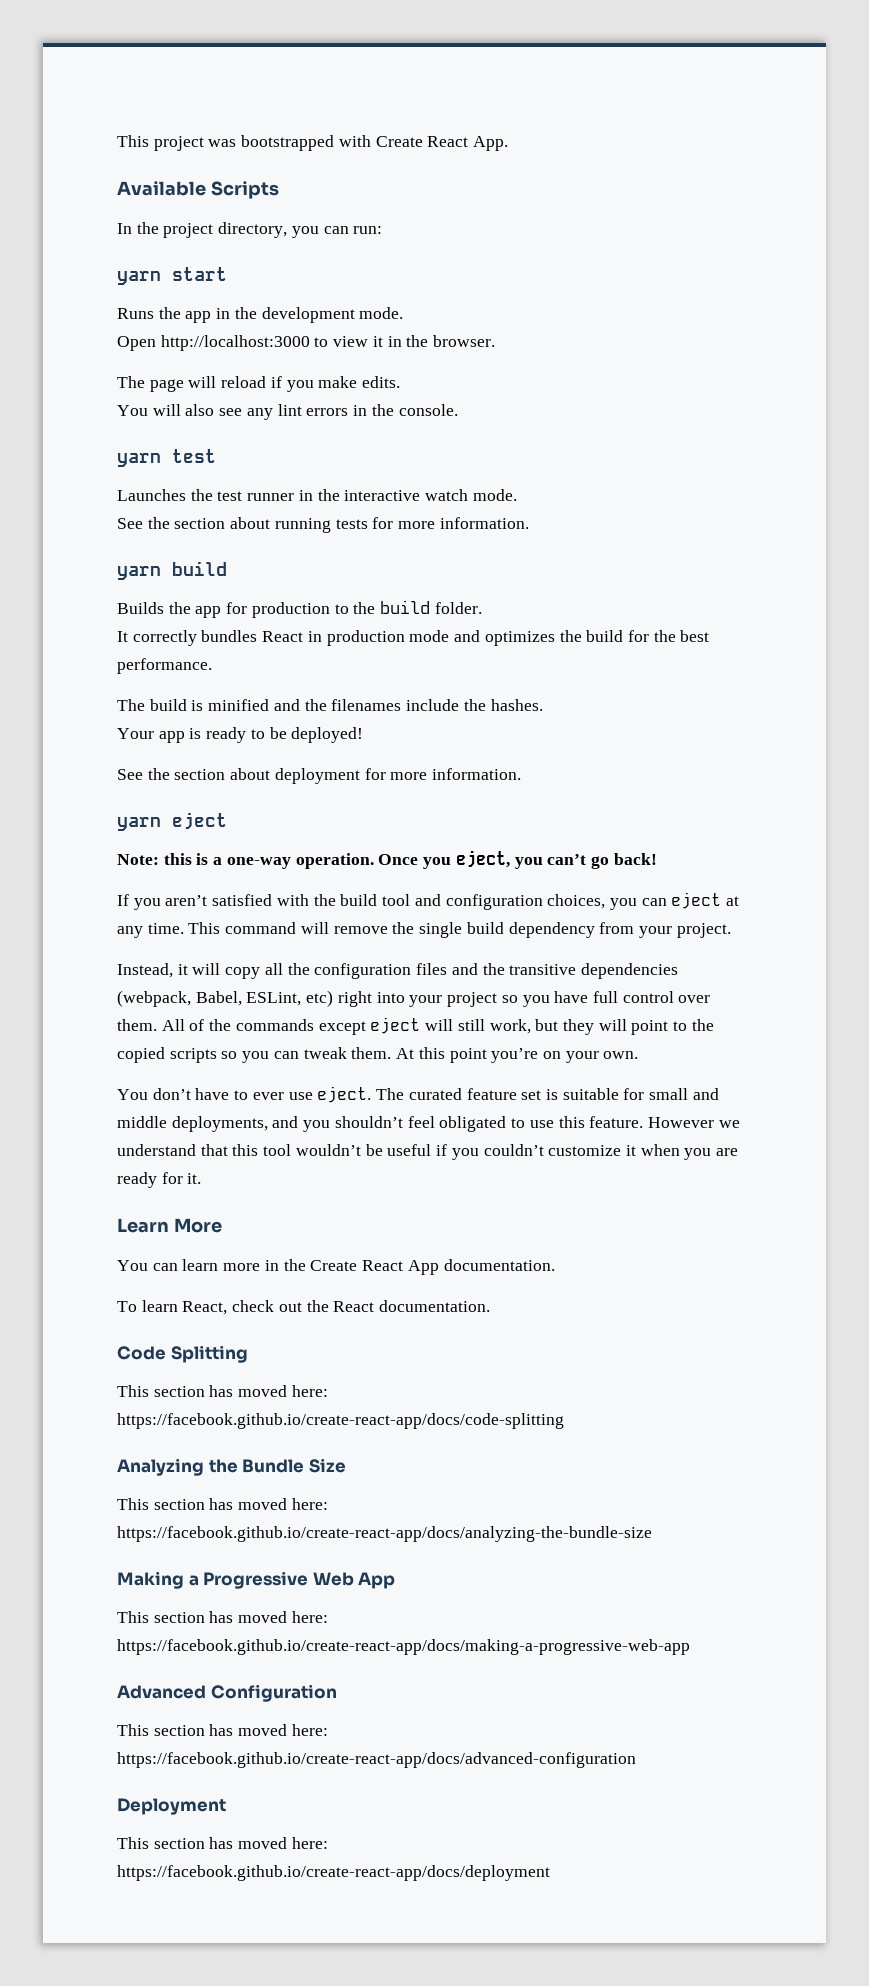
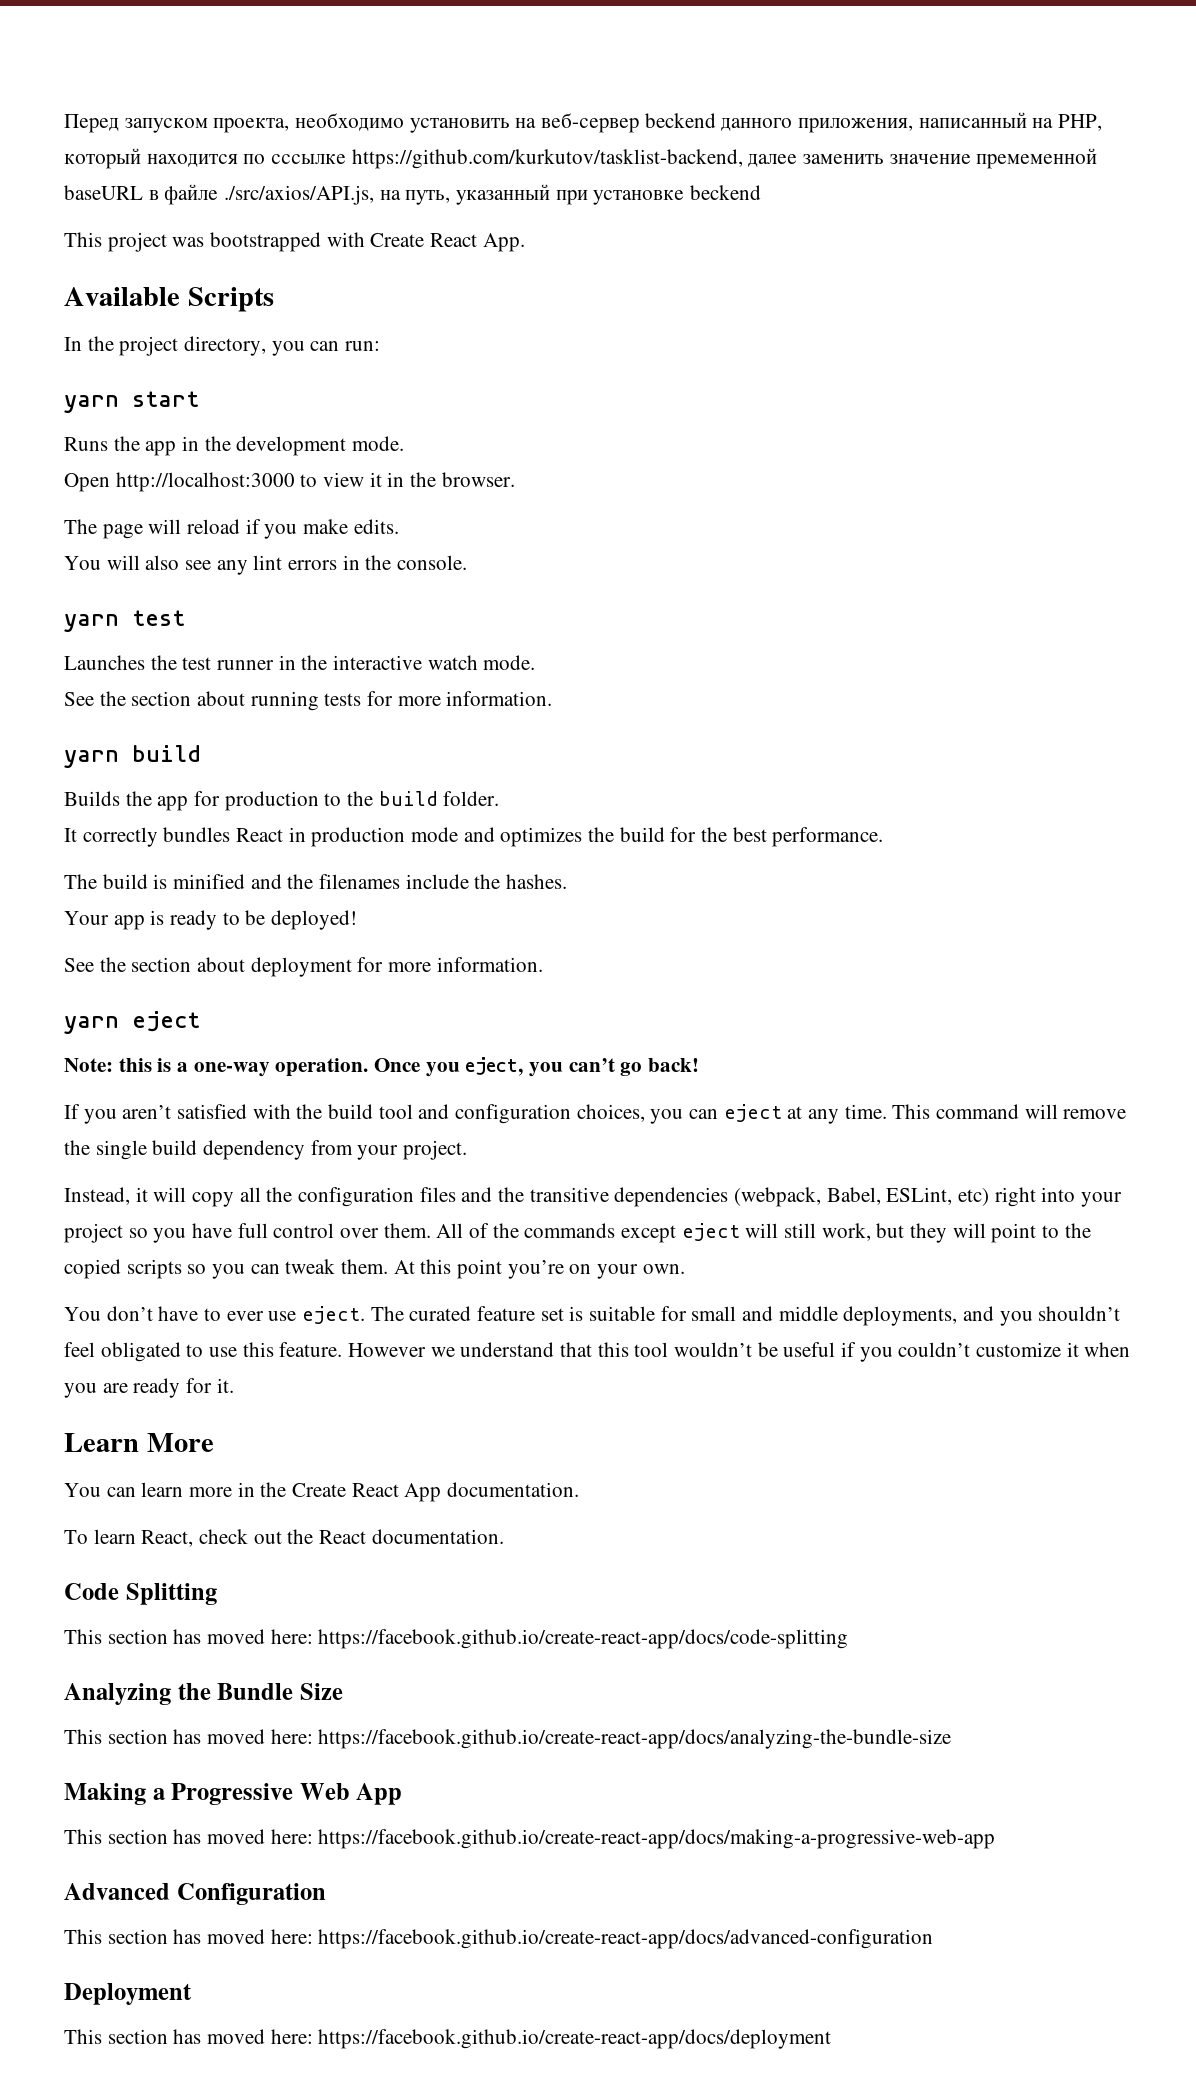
+ Перед запуском проекта, необходимо установить на веб-сервер beckend данного приложения, написанный на PHP, который находится по сссылке https://github.com/kurkutov/tasklist-backend, далее заменить значение премеменной baseURL в файле ./src/axios/API.js, на путь, указанный при установке beckend

